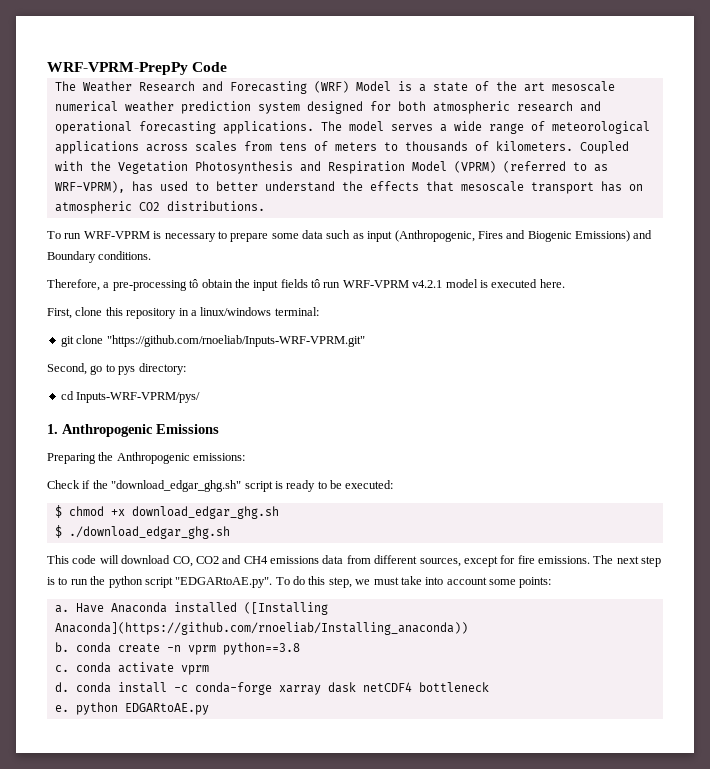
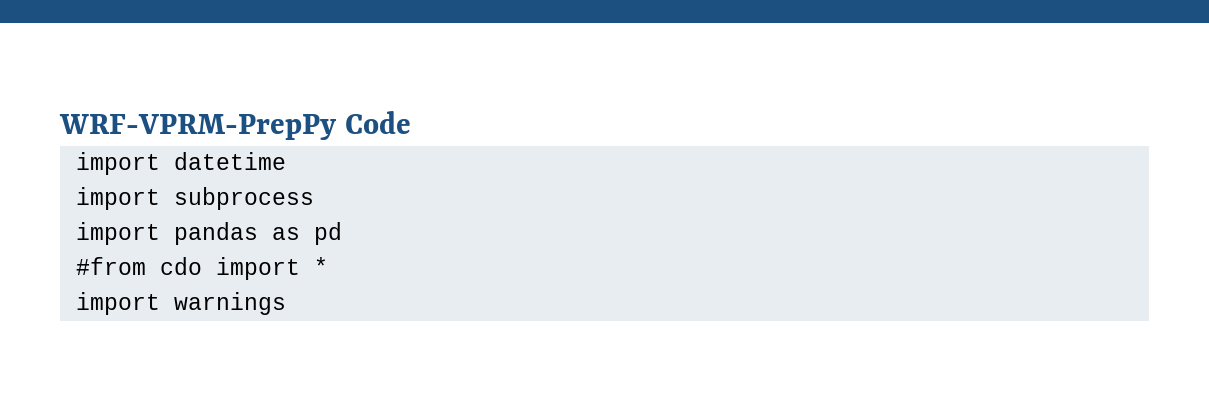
- The Weather Research and Forecasting (WRF) Model is a state of the art mesoscale numerical weather prediction system designed for both atmospheric research and operational forecasting applications. The model serves a wide range of meteorological applications across scales from tens of meters to thousands of kilometers. Coupled with the Vegetation Photosynthesis and Respiration Model (VPRM) (referred to as WRF-VPRM), has used to better understand the effects that mesoscale transport has on atmospheric CO2 distributions.
- To run WRF-VPRM is necessary to prepare some data such as input (Anthropogenic, Fires and Biogenic Emissions) and Boundary conditions.
- Therefore, a pre-processing tô obtain the input fields tô run WRF-VPRM v4.2.1 model is executed here.
- First, clone this repository in a linux/windows terminal:
- git clone "https://github.com/rnoeliab/Inputs-WRF-VPRM.git"
- Second, go to pys directory:
- cd Inputs-WRF-VPRM/pys/
- 1. Anthropogenic Emissions
- Preparing the Anthropogenic emissions:
- Check if the "download_edgar_ghg.sh" script is ready to be executed:
- $ chmod +x download_edgar_ghg.sh
- $ ./download_edgar_ghg.sh
- This code will download CO, CO2 and CH4 emissions data from different sources, except for fire emissions. The next step is to run the python script "EDGARtoAE.py". To do this step, we must take into account some points:
- a. Have Anaconda installed ([Installing Anaconda](https://github.com/rnoeliab/Installing_anaconda))
- b. conda create -n vprm python==3.8
- c. conda activate vprm
- d. conda install -c conda-forge xarray dask netCDF4 bottleneck
- e. python EDGARtoAE.py
+ import datetime
+ import subprocess
+ import pandas as pd
+ #from cdo import *
+ import warnings

